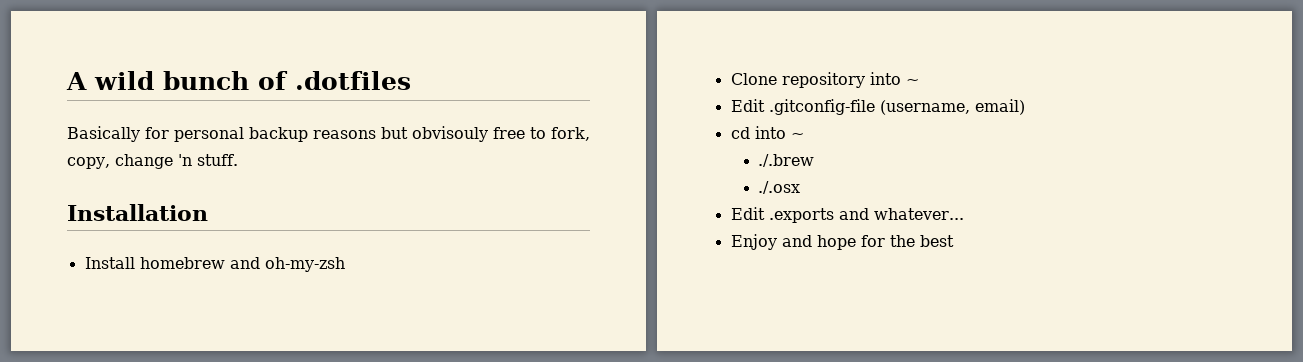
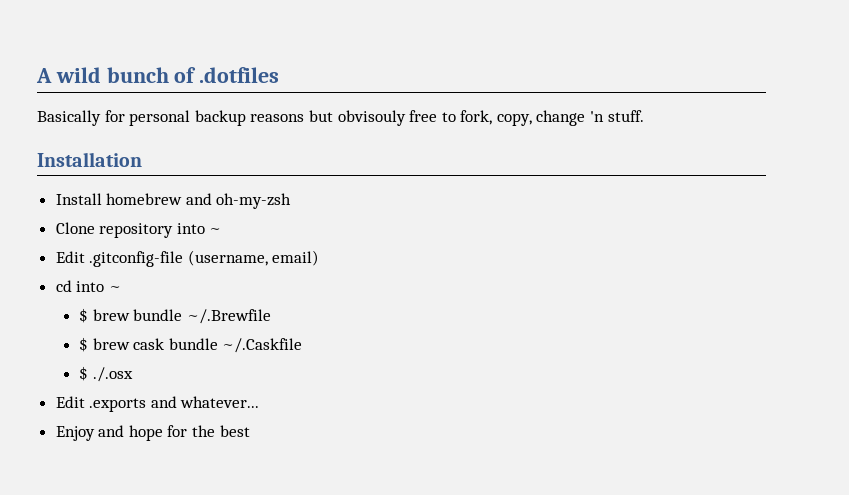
- ./.brew
- ./.osx
+ $ brew bundle ~/.Brewfile
+ $ brew cask bundle ~/.Caskfile
+ $ ./.osx

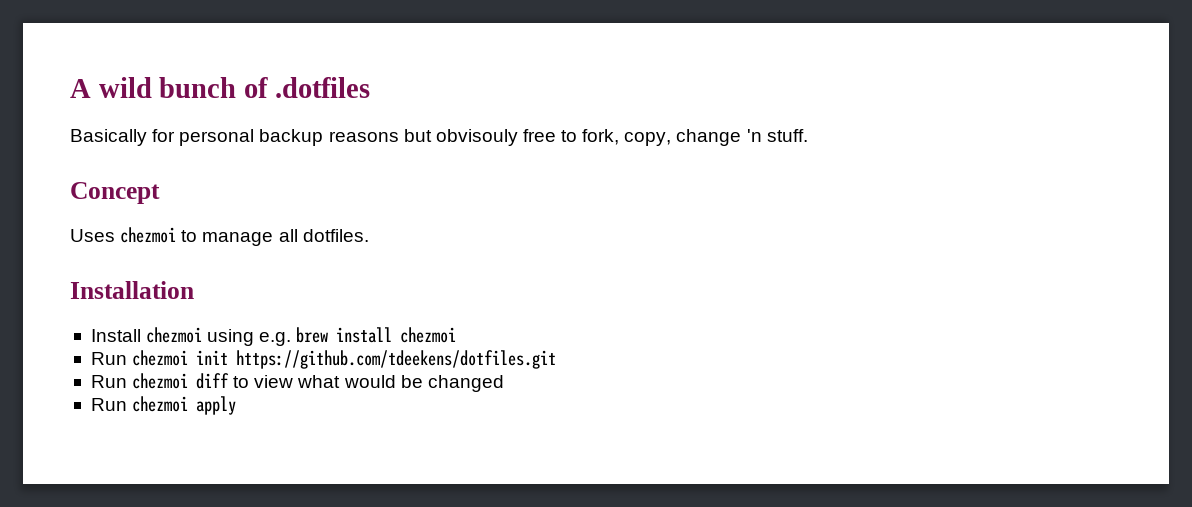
+ Concept
+ Uses chezmoi to manage all dotfiles.
  Installation
- Install homebrew and oh-my-zsh
- Clone repository into ~
- Edit .gitconfig-file (username, email)
- cd into ~
- $ brew bundle ~/.Brewfile
- $ brew cask bundle ~/.Caskfile
- $ ./.osx
- Edit .exports and whatever...
- Enjoy and hope for the best
+ Install chezmoi using e.g. brew install chezmoi
+ Run chezmoi init https://github.com/tdeekens/dotfiles.git
+ Run chezmoi diff to view what would be changed
+ Run chezmoi apply

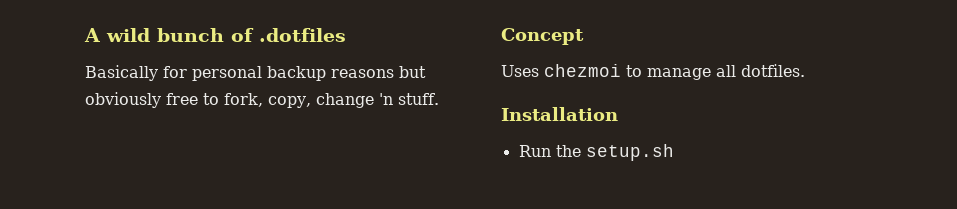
- Basically for personal backup reasons but obvisouly free to fork, copy, change 'n stuff.
+ Basically for personal backup reasons but obviously free to fork, copy, change 'n stuff.
- Install chezmoi using e.g. brew install chezmoi
- Run chezmoi init https://github.com/tdeekens/dotfiles.git
- Run chezmoi diff to view what would be changed
- Run chezmoi apply
+ Run the setup.sh

